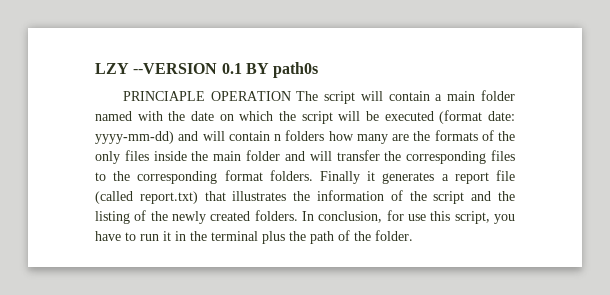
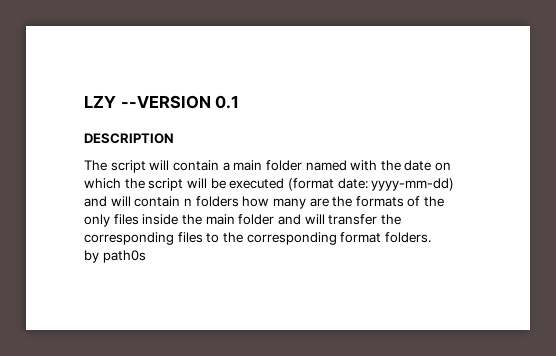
- LZY --VERSION 0.1 BY path0s
- PRINCIAPLE OPERATION The script will contain a main folder named with the date on which the script will be executed (format date: yyyy-mm-dd) and will contain n folders how many are the formats of the only files inside the main folder and will transfer the corresponding files to the corresponding format folders. Finally it generates a report file (called report.txt) that illustrates the information of the script and the listing of the newly created folders. In conclusion, for use this script, you have to run it in the terminal plus the path of the folder.
+ LZY --VERSION 0.1
+ DESCRIPTION
+ The script will contain a main folder named with the date on which the script will be executed (format date: yyyy-mm-dd) and will contain n folders how many are the formats of the only files inside the main folder and will transfer the corresponding files to the corresponding format folders.
+ by path0s

